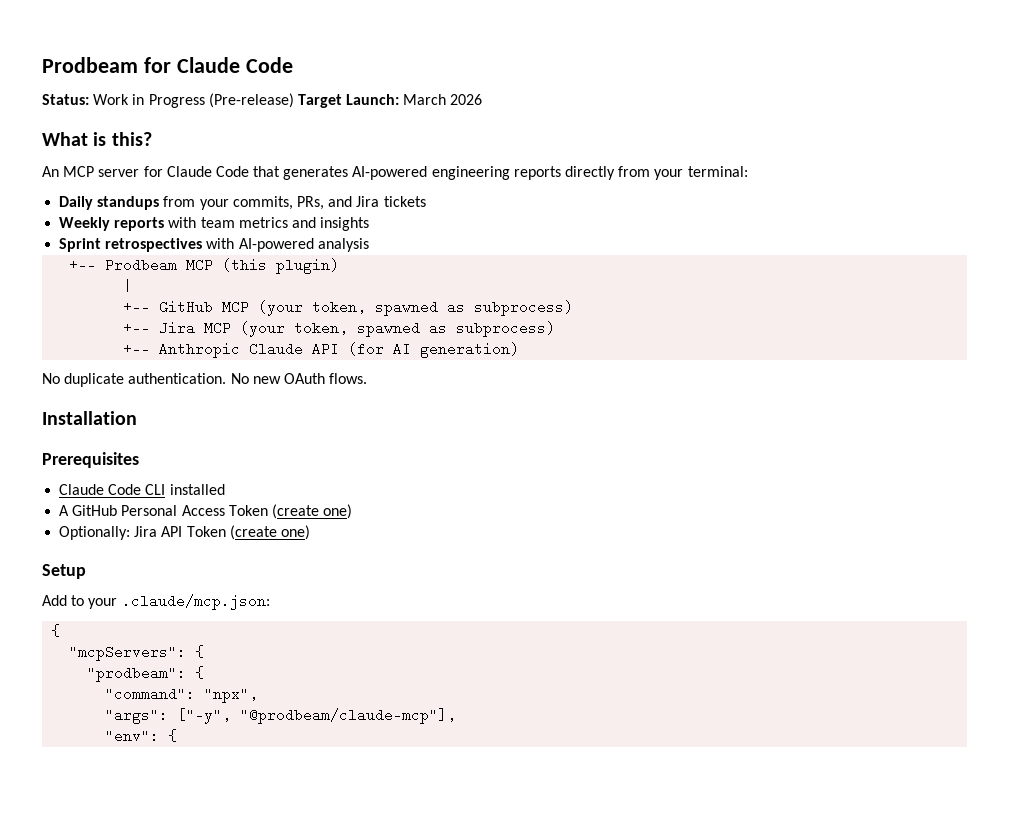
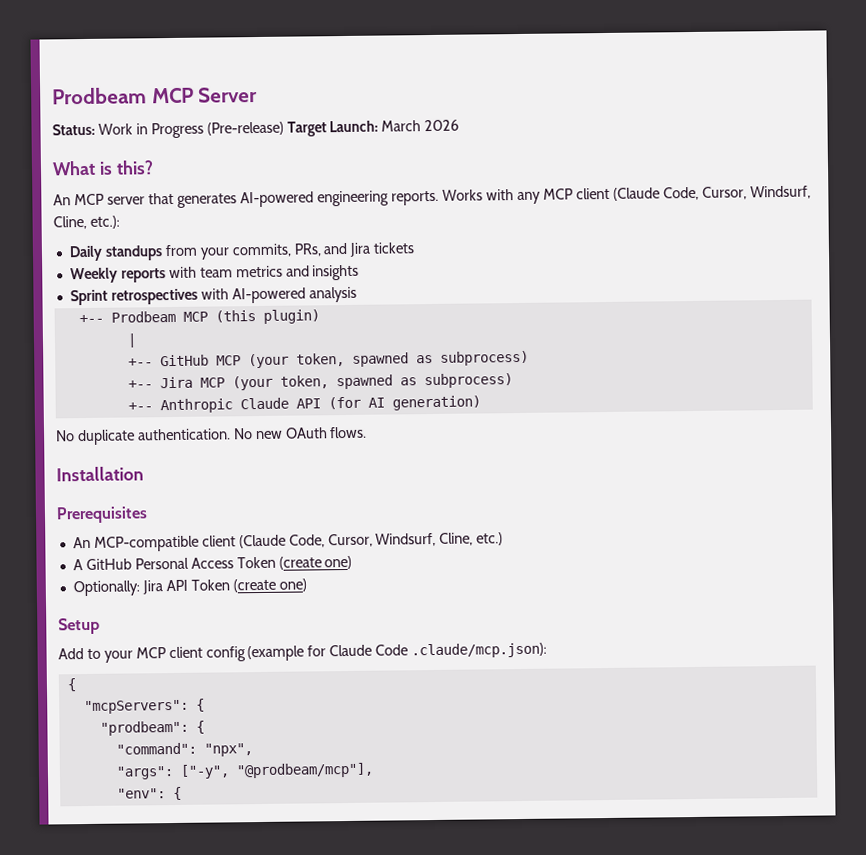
- Prodbeam for Claude Code
+ Prodbeam MCP Server
- An MCP server for Claude Code that generates AI-powered engineering reports directly from your terminal:
+ An MCP server that generates AI-powered engineering reports. Works with any MCP client (Claude Code, Cursor, Windsurf, Cline, etc.):
- Claude Code CLI installed
+ An MCP-compatible client (Claude Code, Cursor, Windsurf, Cline, etc.)
- Add to your .claude/mcp.json:
+ Add to your MCP client config (example for Claude Code .claude/mcp.json):
- "args": ["-y", "@prodbeam/claude-mcp"],
+ "args": ["-y", "@prodbeam/mcp"],

